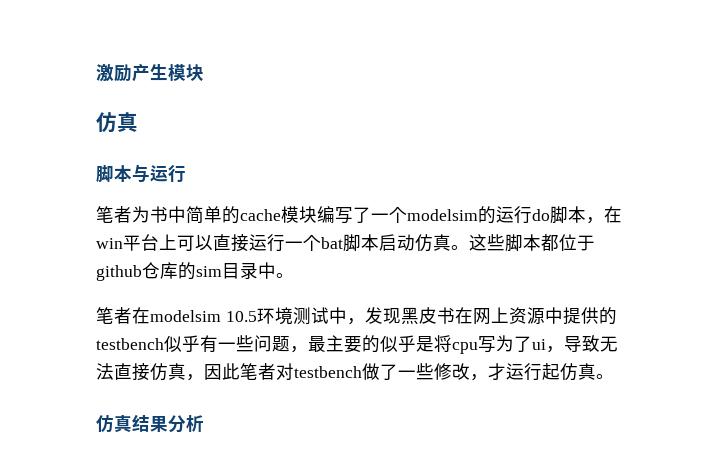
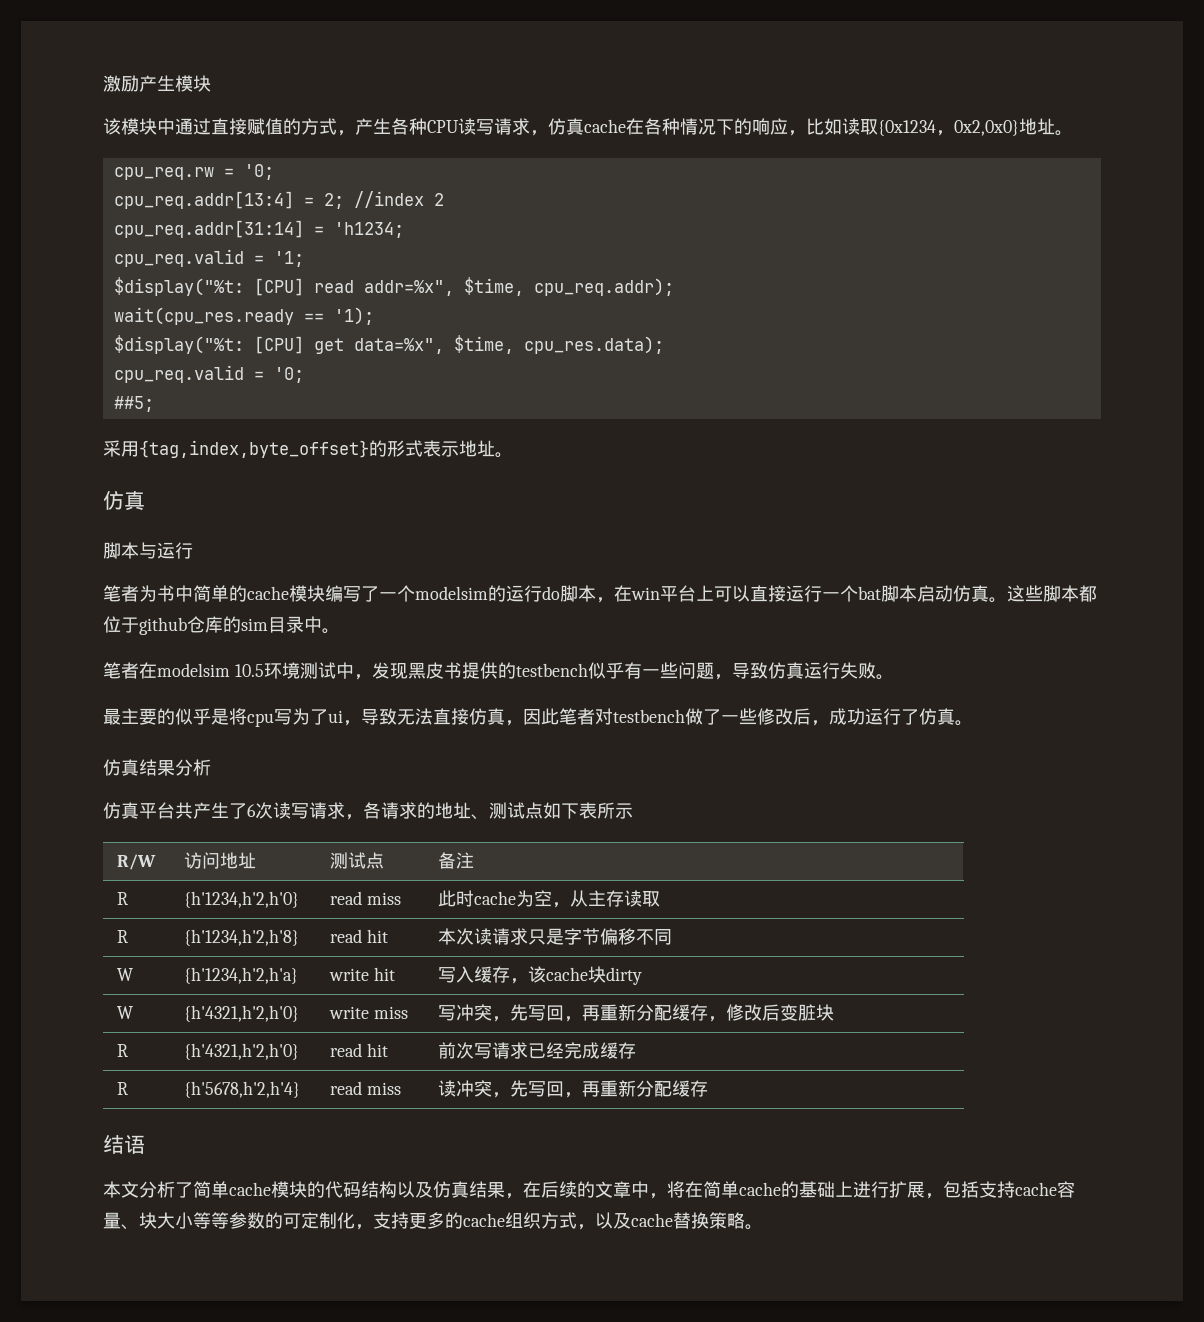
+ 该模块中通过直接赋值的方式，产生各种CPU读写请求，仿真cache在各种情况下的响应，比如读取{0x1234，0x2,0x0}地址。
+ cpu_req.rw = '0;
+ cpu_req.addr[13:4] = 2; //index 2
+ cpu_req.addr[31:14] = 'h1234;
+ cpu_req.valid = '1;
+ $display("%t: [CPU] read addr=%x", $time, cpu_req.addr);
+ wait(cpu_res.ready == '1);
+ $display("%t: [CPU] get data=%x", $time, cpu_res.data);
+ cpu_req.valid = '0;
+ ##5;
+ 采用{tag,index,byte_offset}的形式表示地址。
- 笔者在modelsim 10.5环境测试中，发现黑皮书在网上资源中提供的testbench似乎有一些问题，最主要的似乎是将cpu写为了ui，导致无法直接仿真，因此笔者对testbench做了一些修改，才运行起仿真。
+ 笔者在modelsim 10.5环境测试中，发现黑皮书提供的testbench似乎有一些问题，导致仿真运行失败。
+ 最主要的似乎是将cpu写为了ui，导致无法直接仿真，因此笔者对testbench做了一些修改后，成功运行了仿真。
+ 仿真平台共产生了6次读写请求，各请求的地址、测试点如下表所示
+ R/W | 访问地址 | 测试点 | 备注
+ R | {h'1234,h'2,h'0} | read miss | 此时cache为空，从主存读取
+ R | {h'1234,h'2,h'8} | read hit | 本次读请求只是字节偏移不同
+ W | {h'1234,h'2,h'a} | write hit | 写入缓存，该cache块dirty
+ W | {h'4321,h'2,h'0} | write miss | 写冲突，先写回，再重新分配缓存，修改后变脏块
+ R | {h'4321,h'2,h'0} | read hit | 前次写请求已经完成缓存
+ R | {h'5678,h'2,h'4} | read miss | 读冲突，先写回，再重新分配缓存
+ 结语
+ 本文分析了简单cache模块的代码结构以及仿真结果，在后续的文章中，将在简单cache的基础上进行扩展，包括支持cache容量、块大小等等参数的可定制化，支持更多的cache组织方式，以及cache替换策略。

